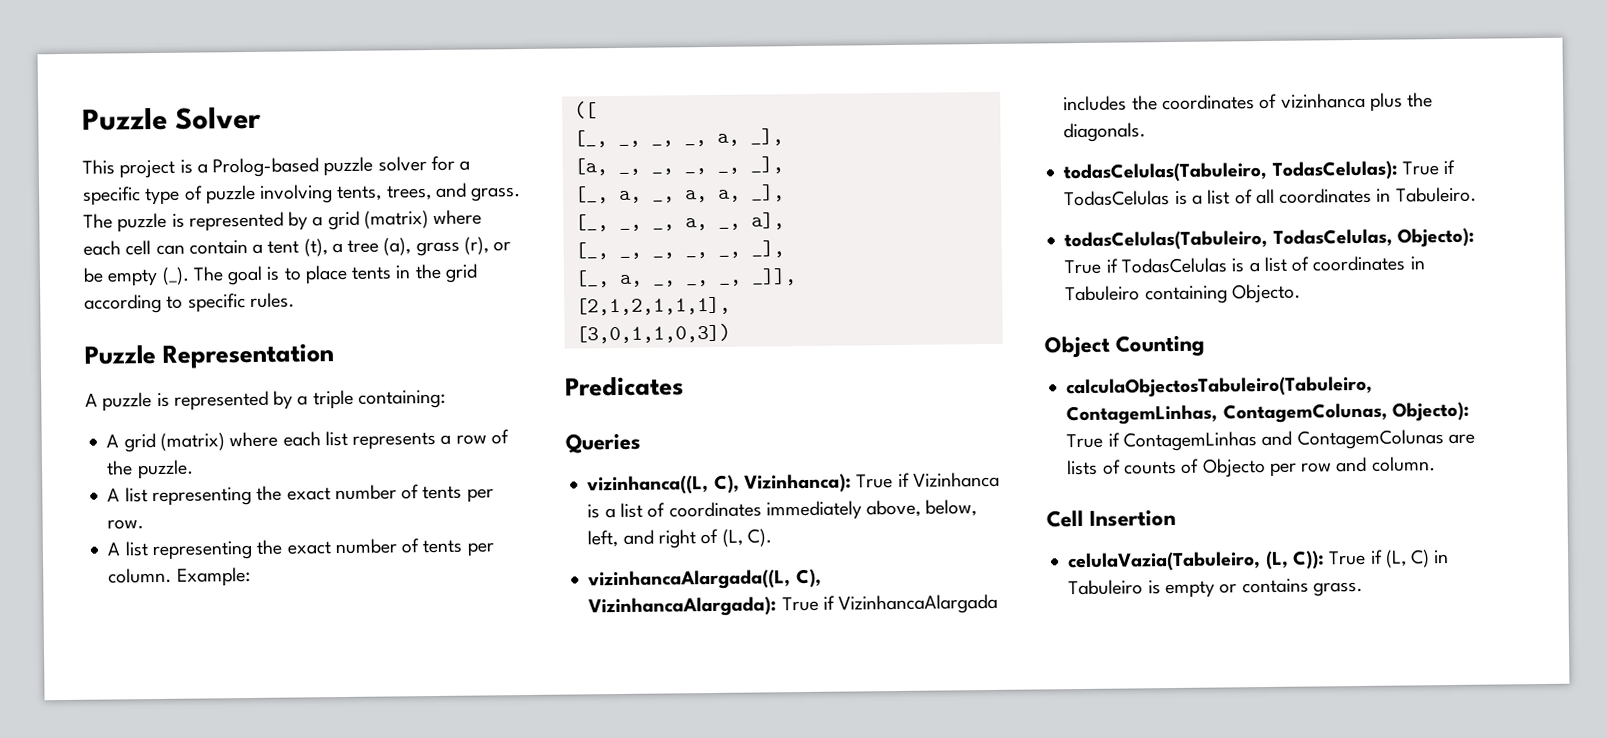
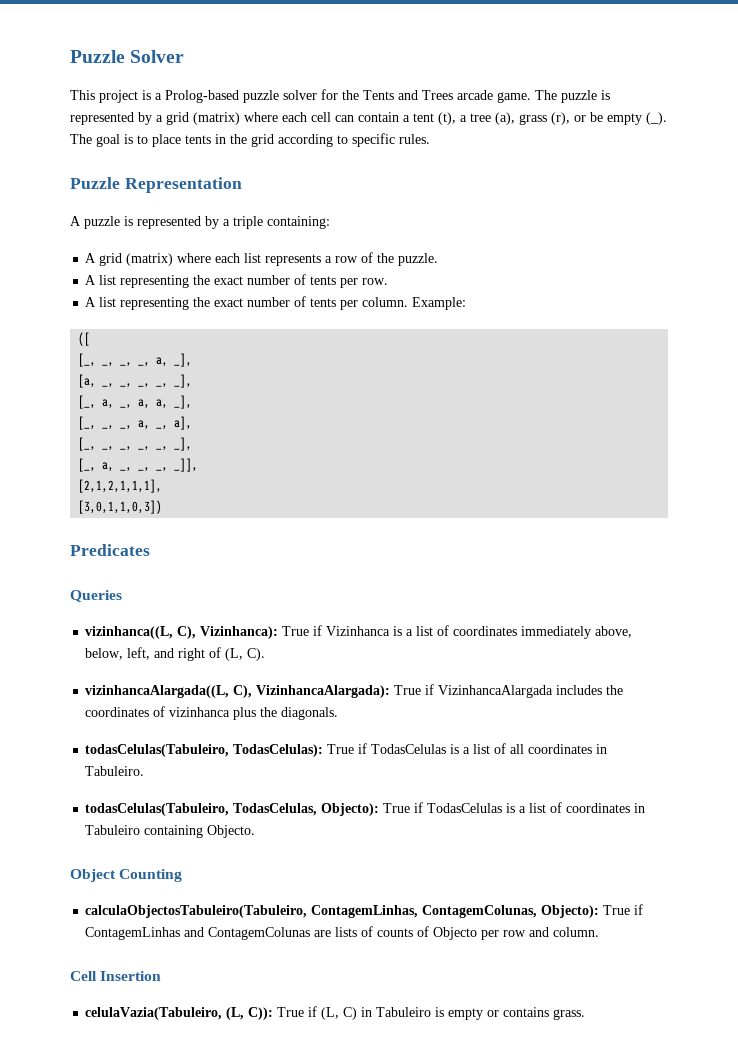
- This project is a Prolog-based puzzle solver for a specific type of puzzle involving tents, trees, and grass.
+ This project is a Prolog-based puzzle solver for the Tents and Trees arcade game.

